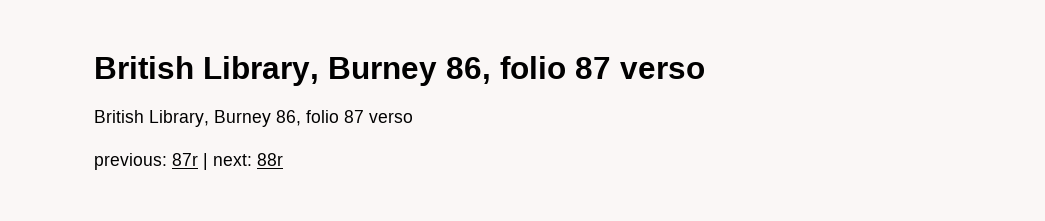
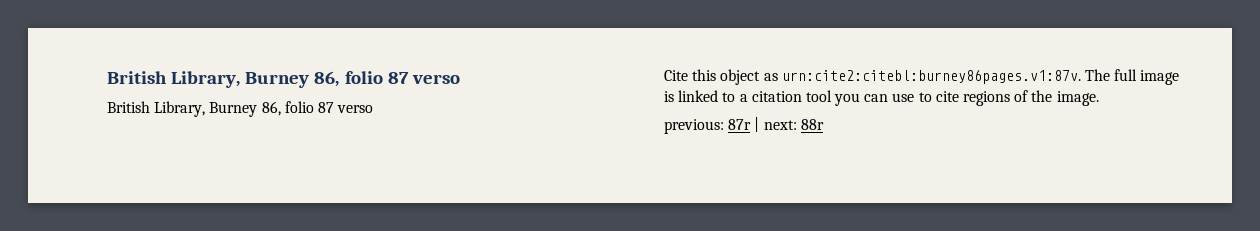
+ Cite this object as urn:cite2:citebl:burney86pages.v1:87v. The full image is linked to a citation tool you can use to cite regions of the image.

